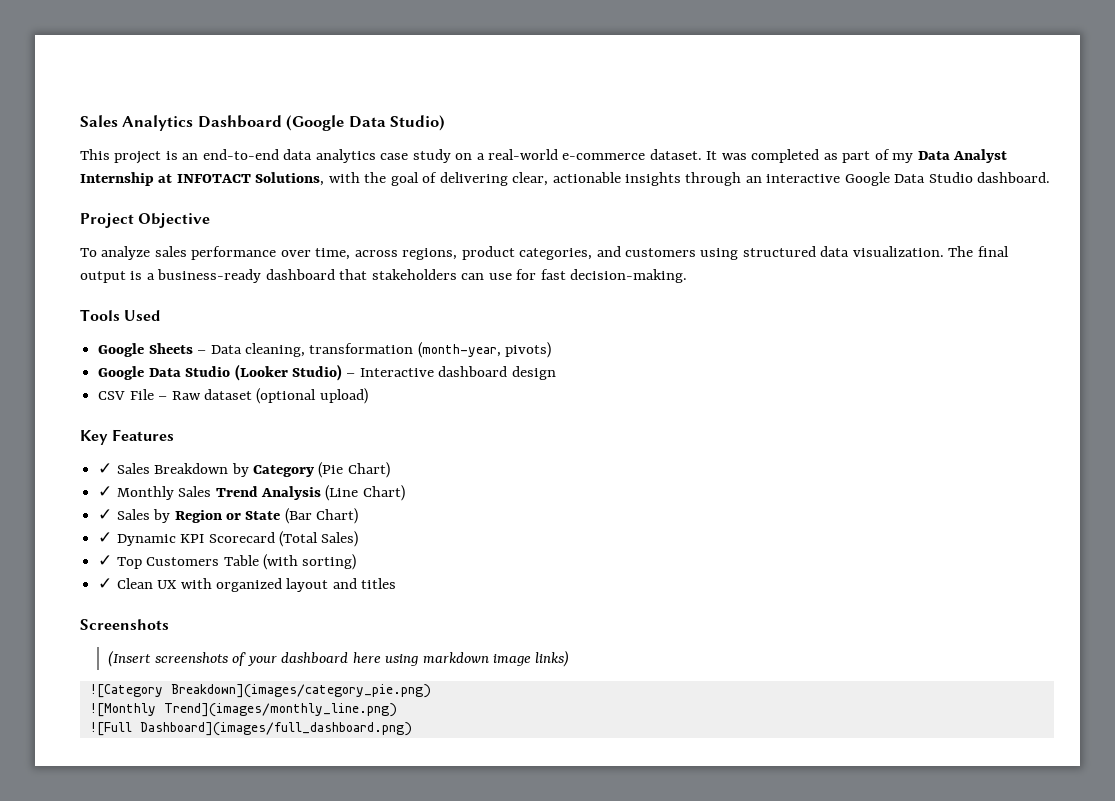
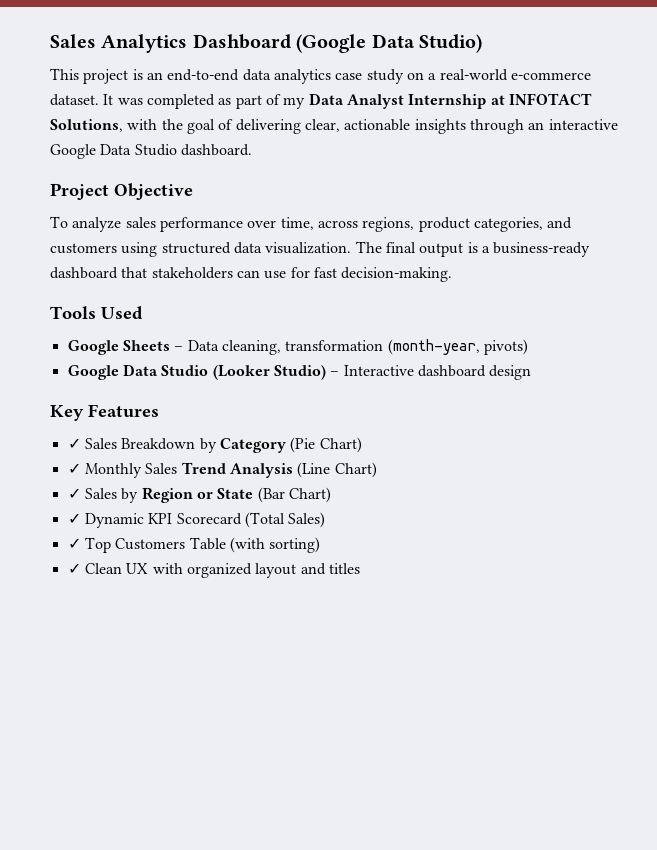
- CSV File – Raw dataset (optional upload)
- Screenshots
- (Insert screenshots of your dashboard here using markdown image links)
- ![Category Breakdown](images/category_pie.png)
- ![Monthly Trend](images/monthly_line.png)
- ![Full Dashboard](images/full_dashboard.png)

